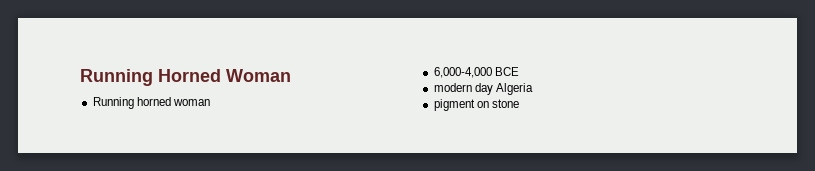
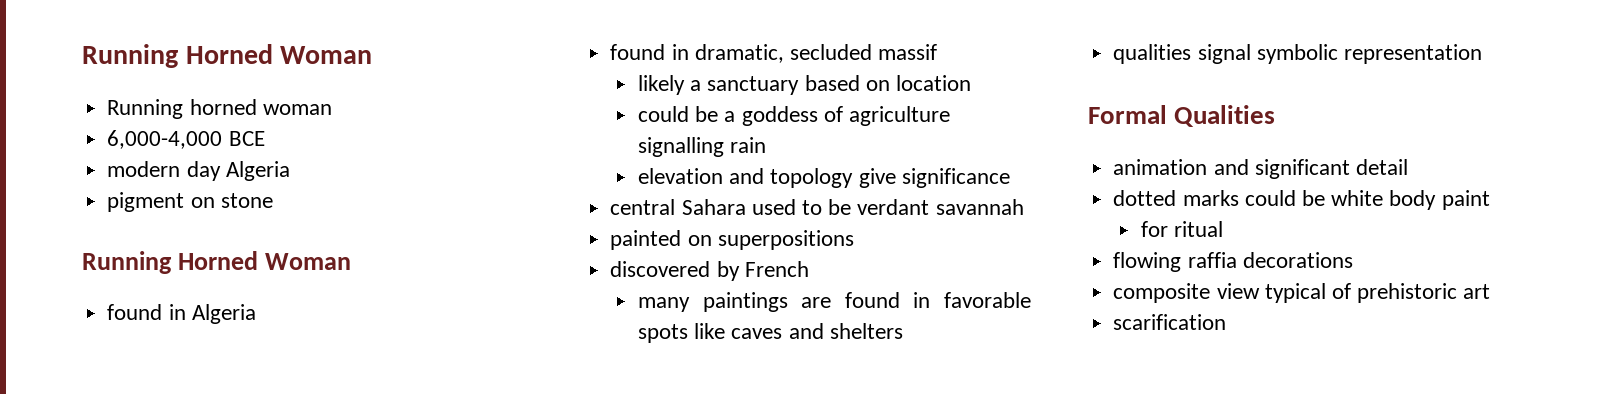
  pigment on stone
+ Running Horned Woman
+ found in Algeria
+ found in dramatic, secluded massif
+ likely a sanctuary based on location
+ could be a goddess of agriculture signalling rain
+ elevation and topology give significance
+ central Sahara used to be verdant savannah
+ painted on superpositions
+ discovered by French
+ many paintings are found in favorable spots like caves and shelters
+ qualities signal symbolic representation
+ Formal Qualities
+ animation and significant detail
+ dotted marks could be white body paint
+ for ritual
+ flowing raffia decorations
+ composite view typical of prehistoric art
+ scarification

